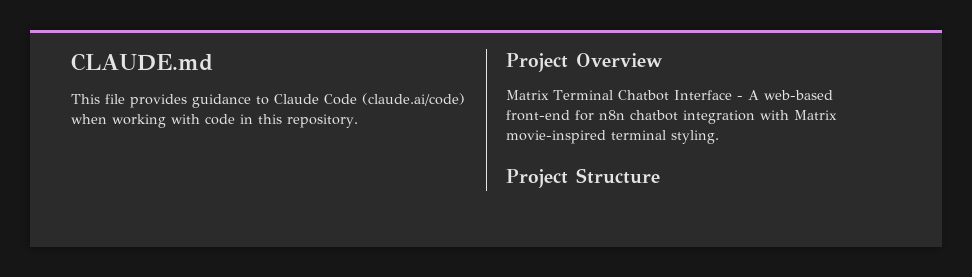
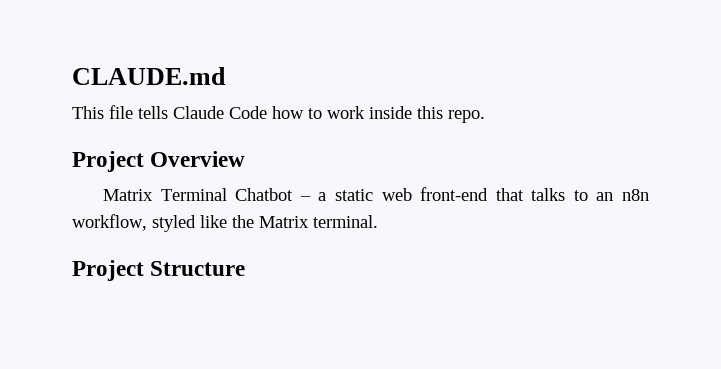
- This file provides guidance to Claude Code (claude.ai/code) when working with code in this repository.
+ This file tells Claude Code how to work inside this repo.
- Matrix Terminal Chatbot Interface - A web-based front-end for n8n chatbot integration with Matrix movie-inspired terminal styling.
+ Matrix Terminal Chatbot – a static web front-end that talks to an n8n workflow, styled like the Matrix terminal.

